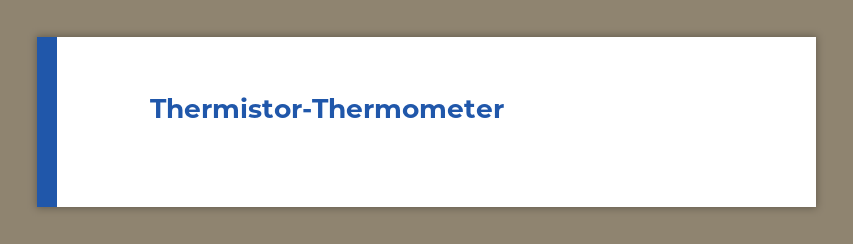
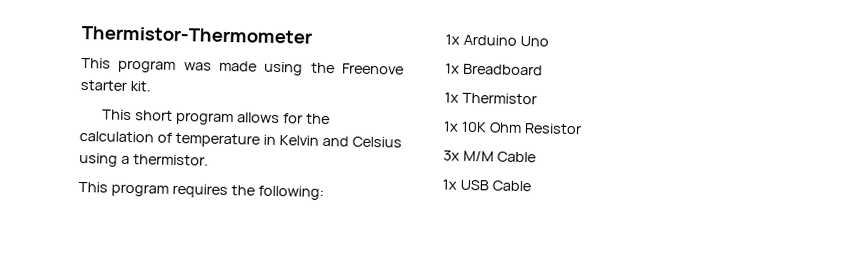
+ This program was made using the Freenove starter kit.
+ This short program allows for the calculation of temperature in Kelvin and Celsius using a thermistor.
+ This program requires the following:
+ 1x Arduino Uno
+ 1x Breadboard
+ 1x Thermistor
+ 1x 10K Ohm Resistor
+ 3x M/M Cable
+ 1x USB Cable

